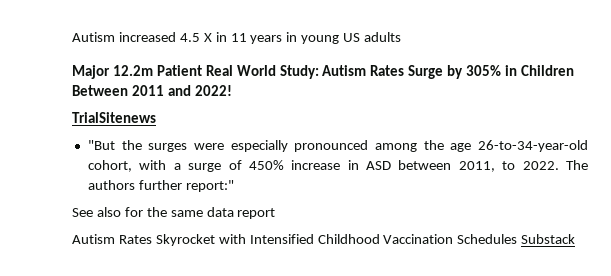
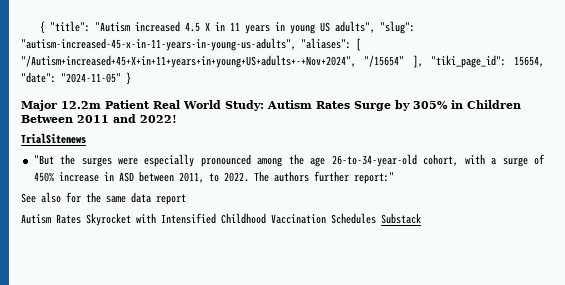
- Autism increased 4.5 X in 11 years in young US adults
+ { "title": "Autism increased 4.5 X in 11 years in young US adults", "slug": "autism-increased-45-x-in-11-years-in-young-us-adults", "aliases": [ "/Autism+increased+45+X+in+11+years+in+young+US+adults+-+Nov+2024", "/15654" ], "tiki_page_id": 15654, "date": "2024-11-05" }

